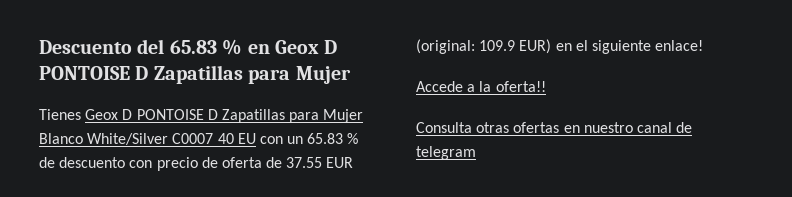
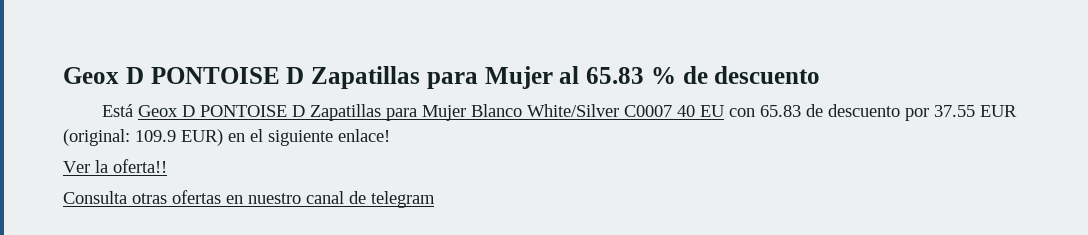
- Descuento del 65.83 % en Geox D PONTOISE D Zapatillas para Mujer
- Tienes Geox D PONTOISE D Zapatillas para Mujer Blanco White/Silver C0007 40 EU con un 65.83 % de descuento con precio de oferta de 37.55 EUR (original: 109.9 EUR) en el siguiente enlace!
+ Geox D PONTOISE D Zapatillas para Mujer al 65.83 % de descuento
+ Está Geox D PONTOISE D Zapatillas para Mujer Blanco White/Silver C0007 40 EU con 65.83 de descuento por 37.55 EUR (original: 109.9 EUR) en el siguiente enlace!
- Accede a la oferta!!
+ Ver la oferta!!

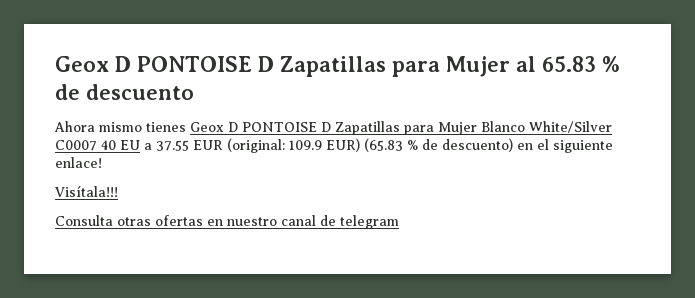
- Está Geox D PONTOISE D Zapatillas para Mujer Blanco White/Silver C0007 40 EU con 65.83 de descuento por 37.55 EUR (original: 109.9 EUR) en el siguiente enlace!
+ Ahora mismo tienes Geox D PONTOISE D Zapatillas para Mujer Blanco White/Silver C0007 40 EU a 37.55 EUR (original: 109.9 EUR) (65.83 % de descuento) en el siguiente enlace!
- Ver la oferta!!
+ Visítala!!!

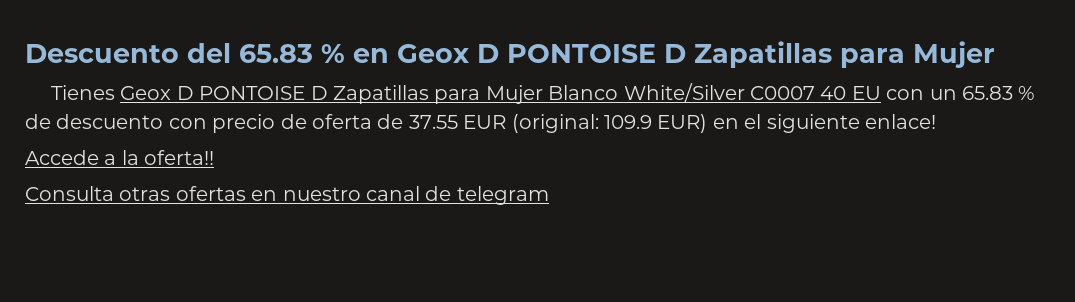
- Geox D PONTOISE D Zapatillas para Mujer al 65.83 % de descuento
- Ahora mismo tienes Geox D PONTOISE D Zapatillas para Mujer Blanco White/Silver C0007 40 EU a 37.55 EUR (original: 109.9 EUR) (65.83 % de descuento) en el siguiente enlace!
+ Descuento del 65.83 % en Geox D PONTOISE D Zapatillas para Mujer
+ Tienes Geox D PONTOISE D Zapatillas para Mujer Blanco White/Silver C0007 40 EU con un 65.83 % de descuento con precio de oferta de 37.55 EUR (original: 109.9 EUR) en el siguiente enlace!
- Visítala!!!
+ Accede a la oferta!!

